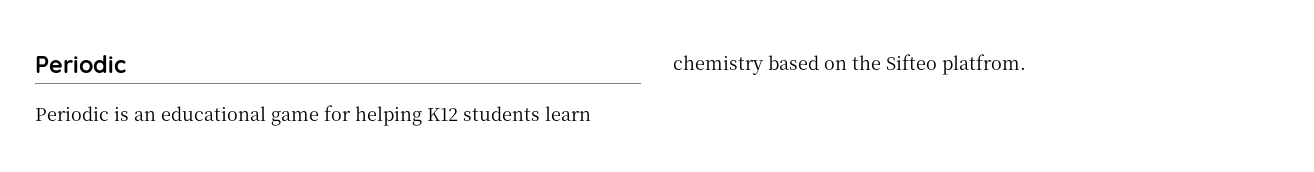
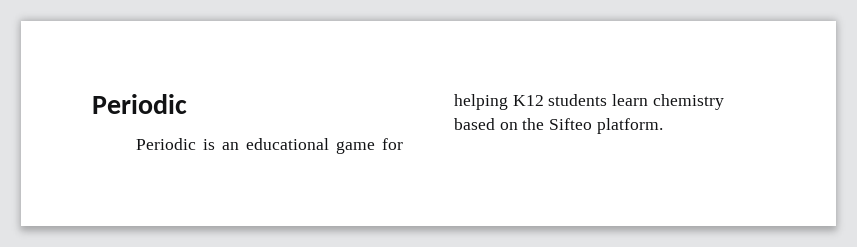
- Periodic is an educational game for helping K12 students learn chemistry based on the Sifteo platfrom.
+ Periodic is an educational game for helping K12 students learn chemistry based on the Sifteo platform.

